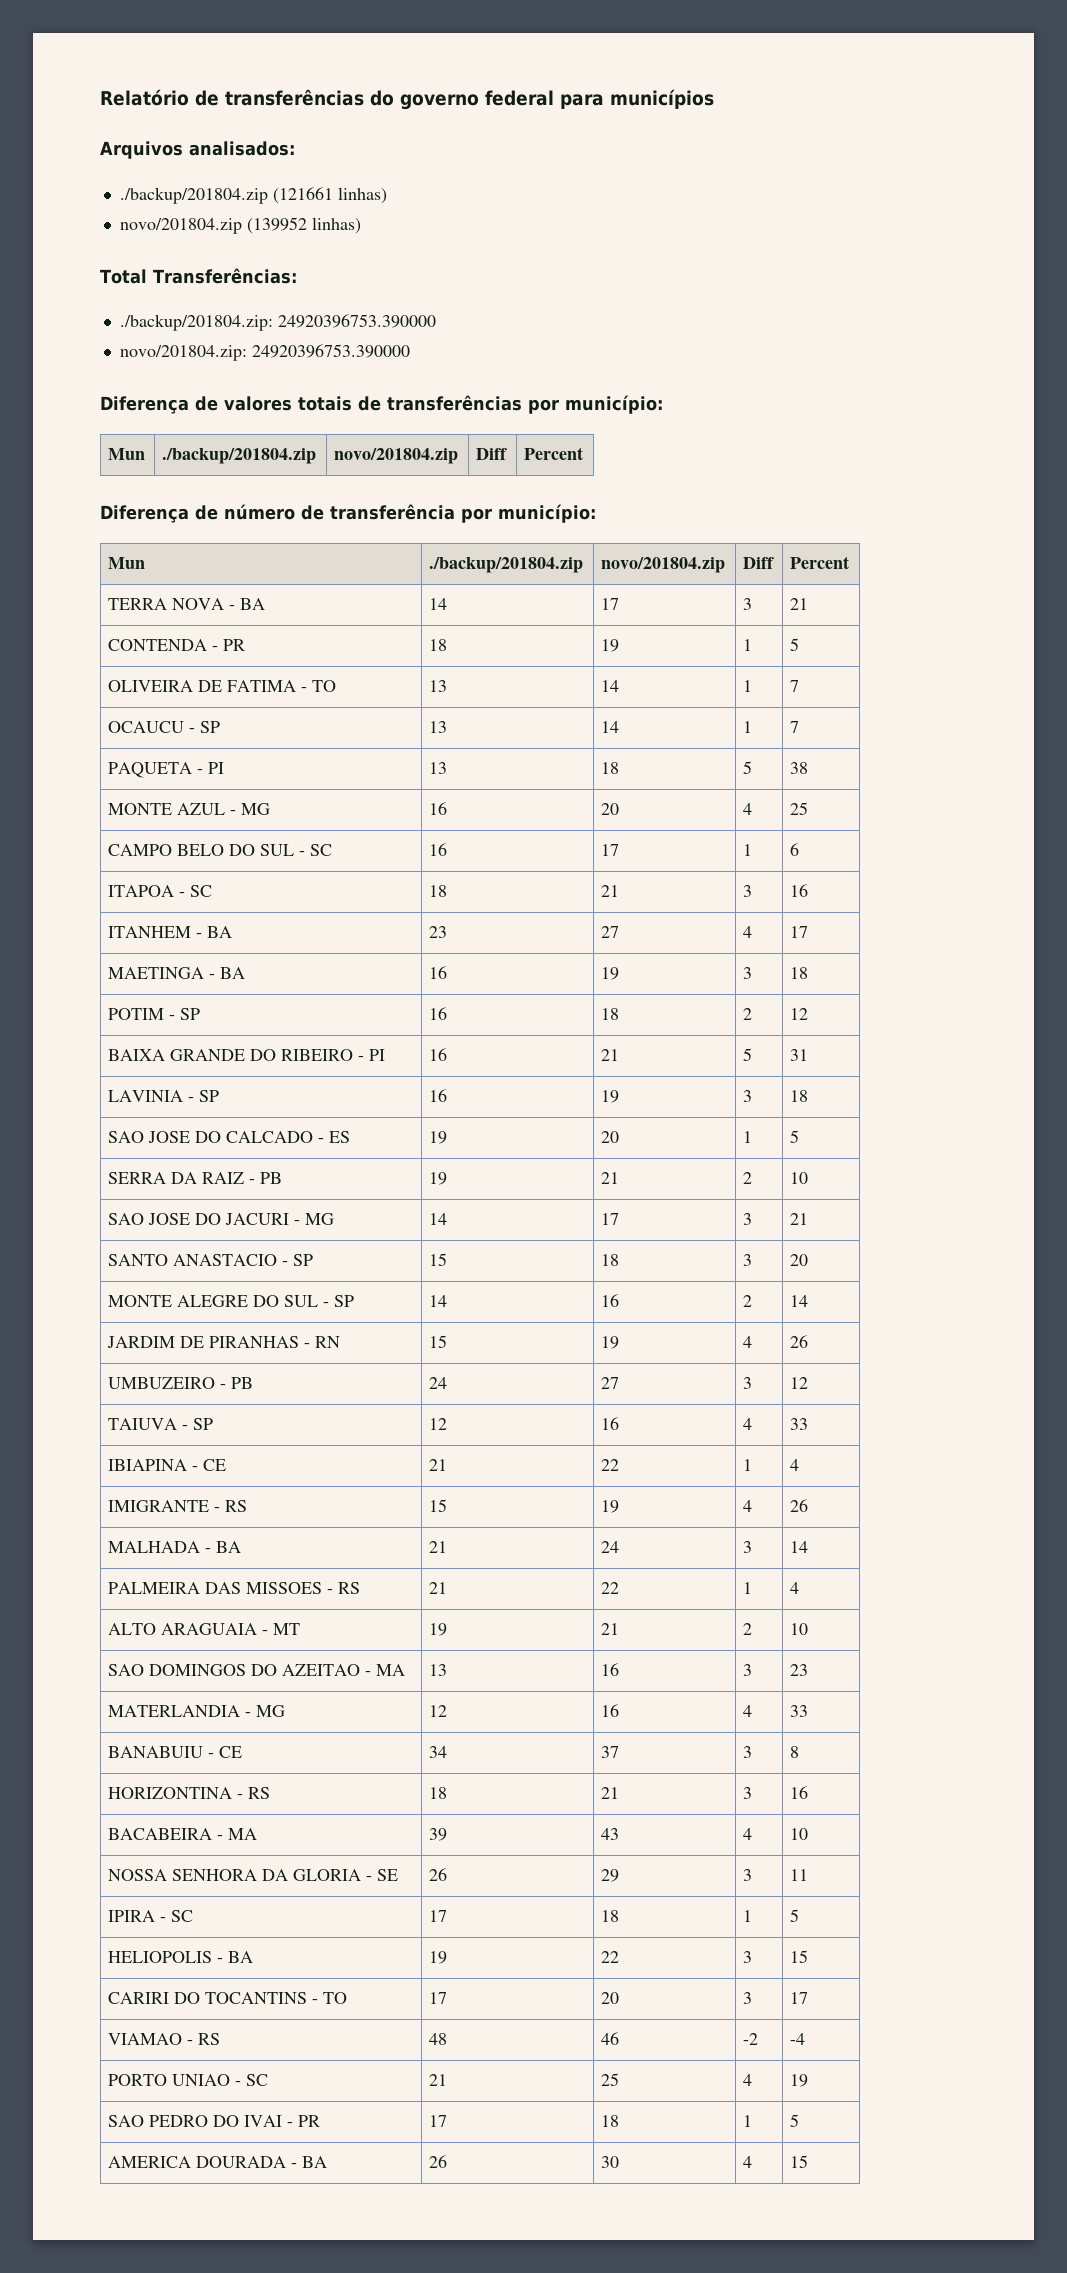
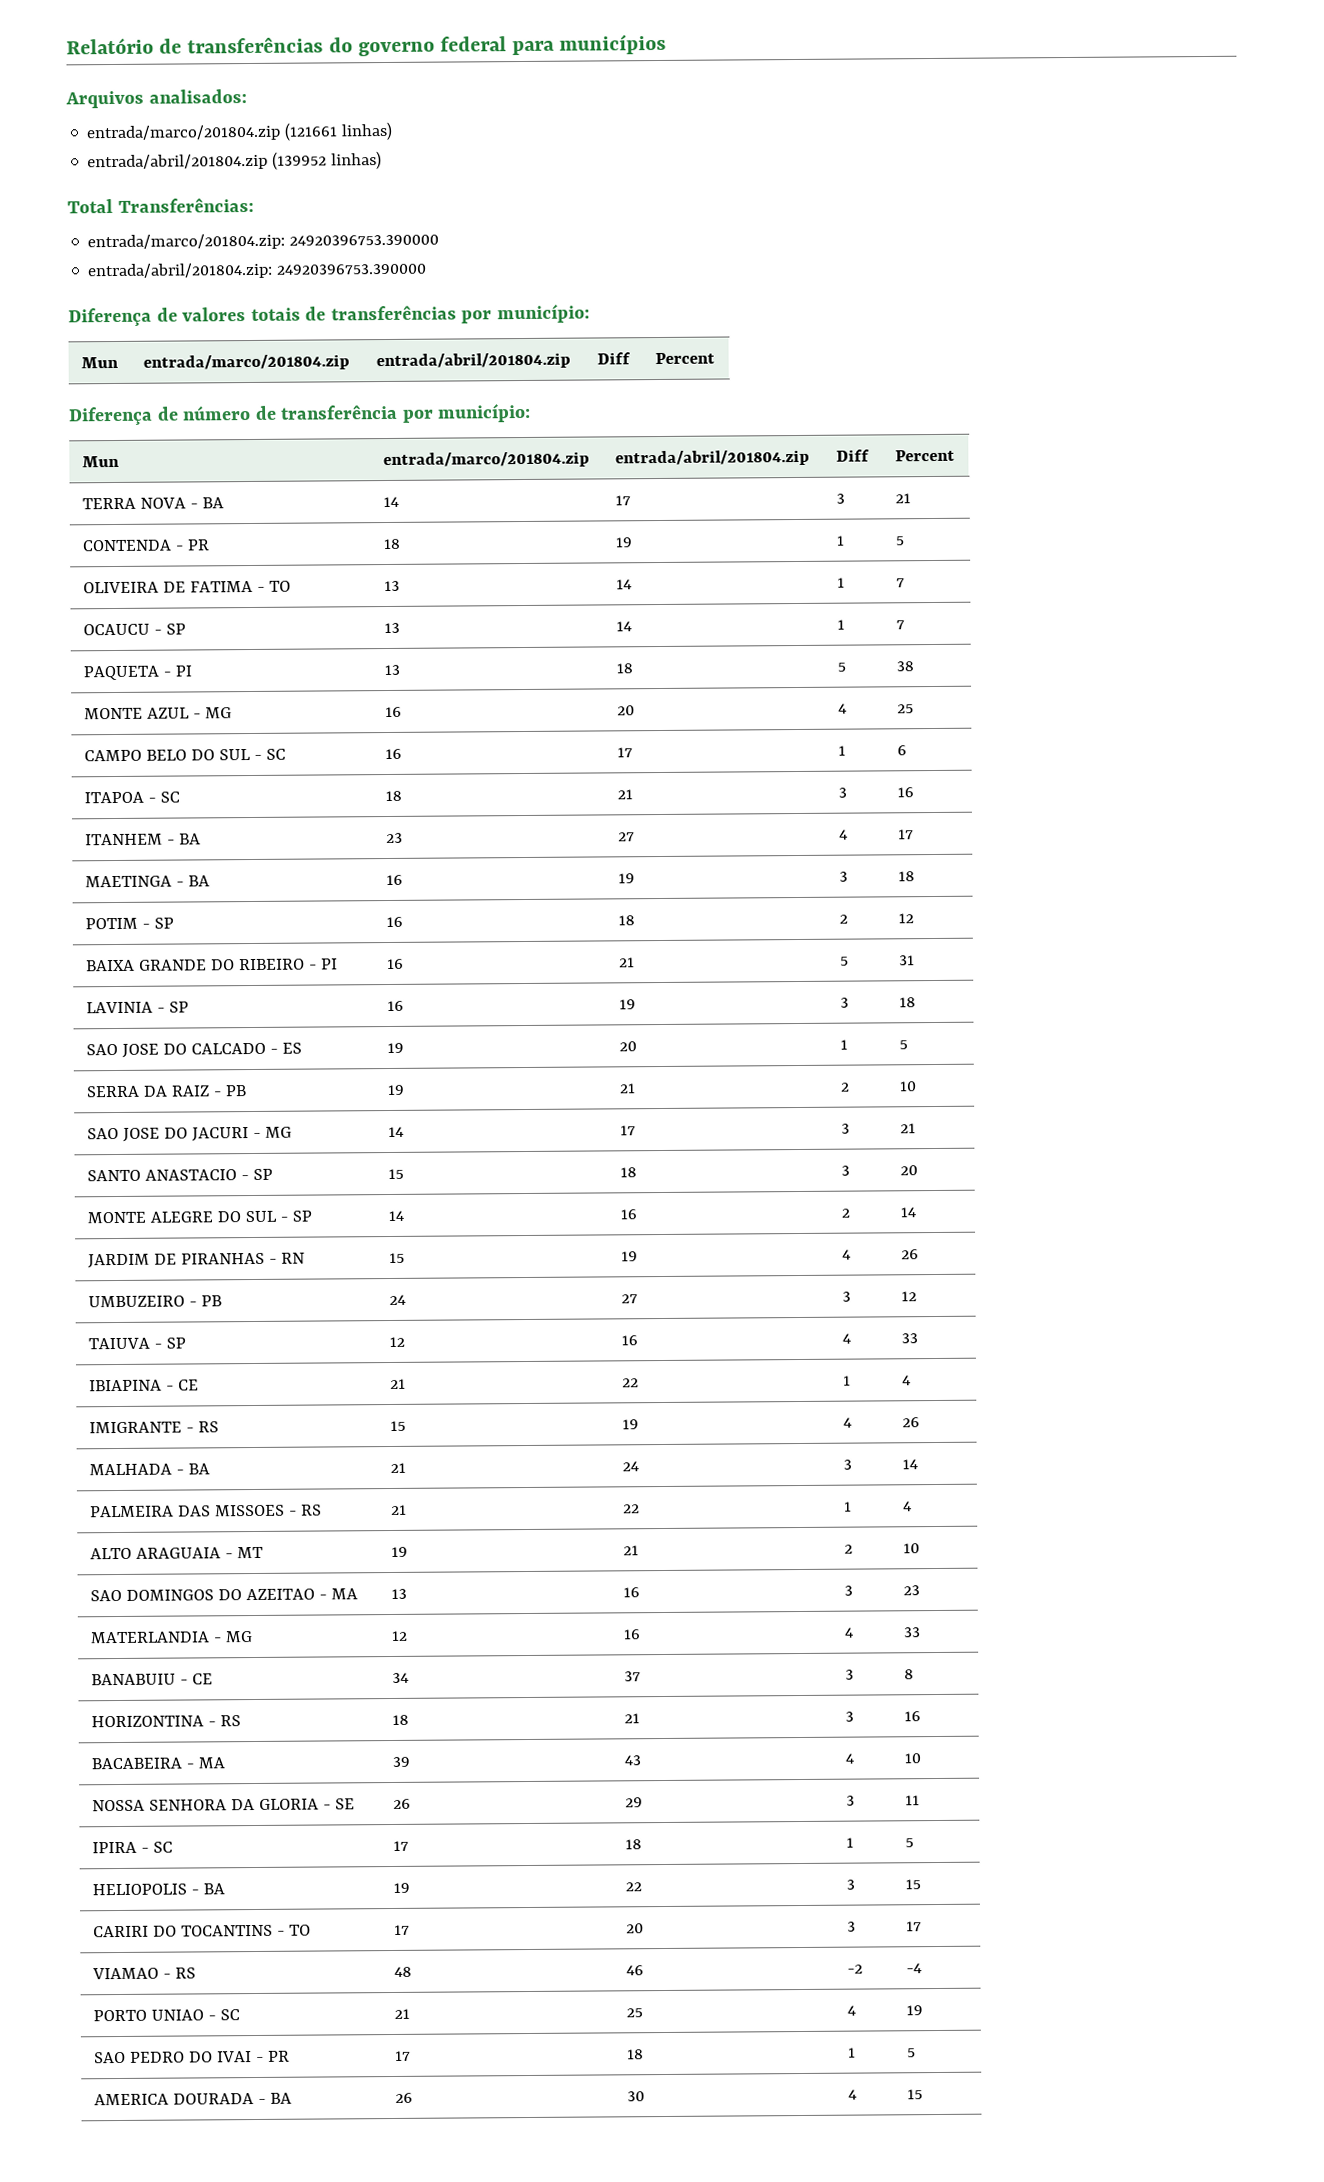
- ./backup/201804.zip (121661 linhas)
+ entrada/marco/201804.zip (121661 linhas)
- novo/201804.zip (139952 linhas)
+ entrada/abril/201804.zip (139952 linhas)
- ./backup/201804.zip: 24920396753.390000
- novo/201804.zip: 24920396753.390000
+ entrada/marco/201804.zip: 24920396753.390000
+ entrada/abril/201804.zip: 24920396753.390000
  Diferença de valores totais de transferências por município:
- Mun | ./backup/201804.zip | novo/201804.zip | Diff | Percent
+ Mun | entrada/marco/201804.zip | entrada/abril/201804.zip | Diff | Percent
  Diferença de número de transferência por município:
- Mun | ./backup/201804.zip | novo/201804.zip | Diff | Percent
+ Mun | entrada/marco/201804.zip | entrada/abril/201804.zip | Diff | Percent

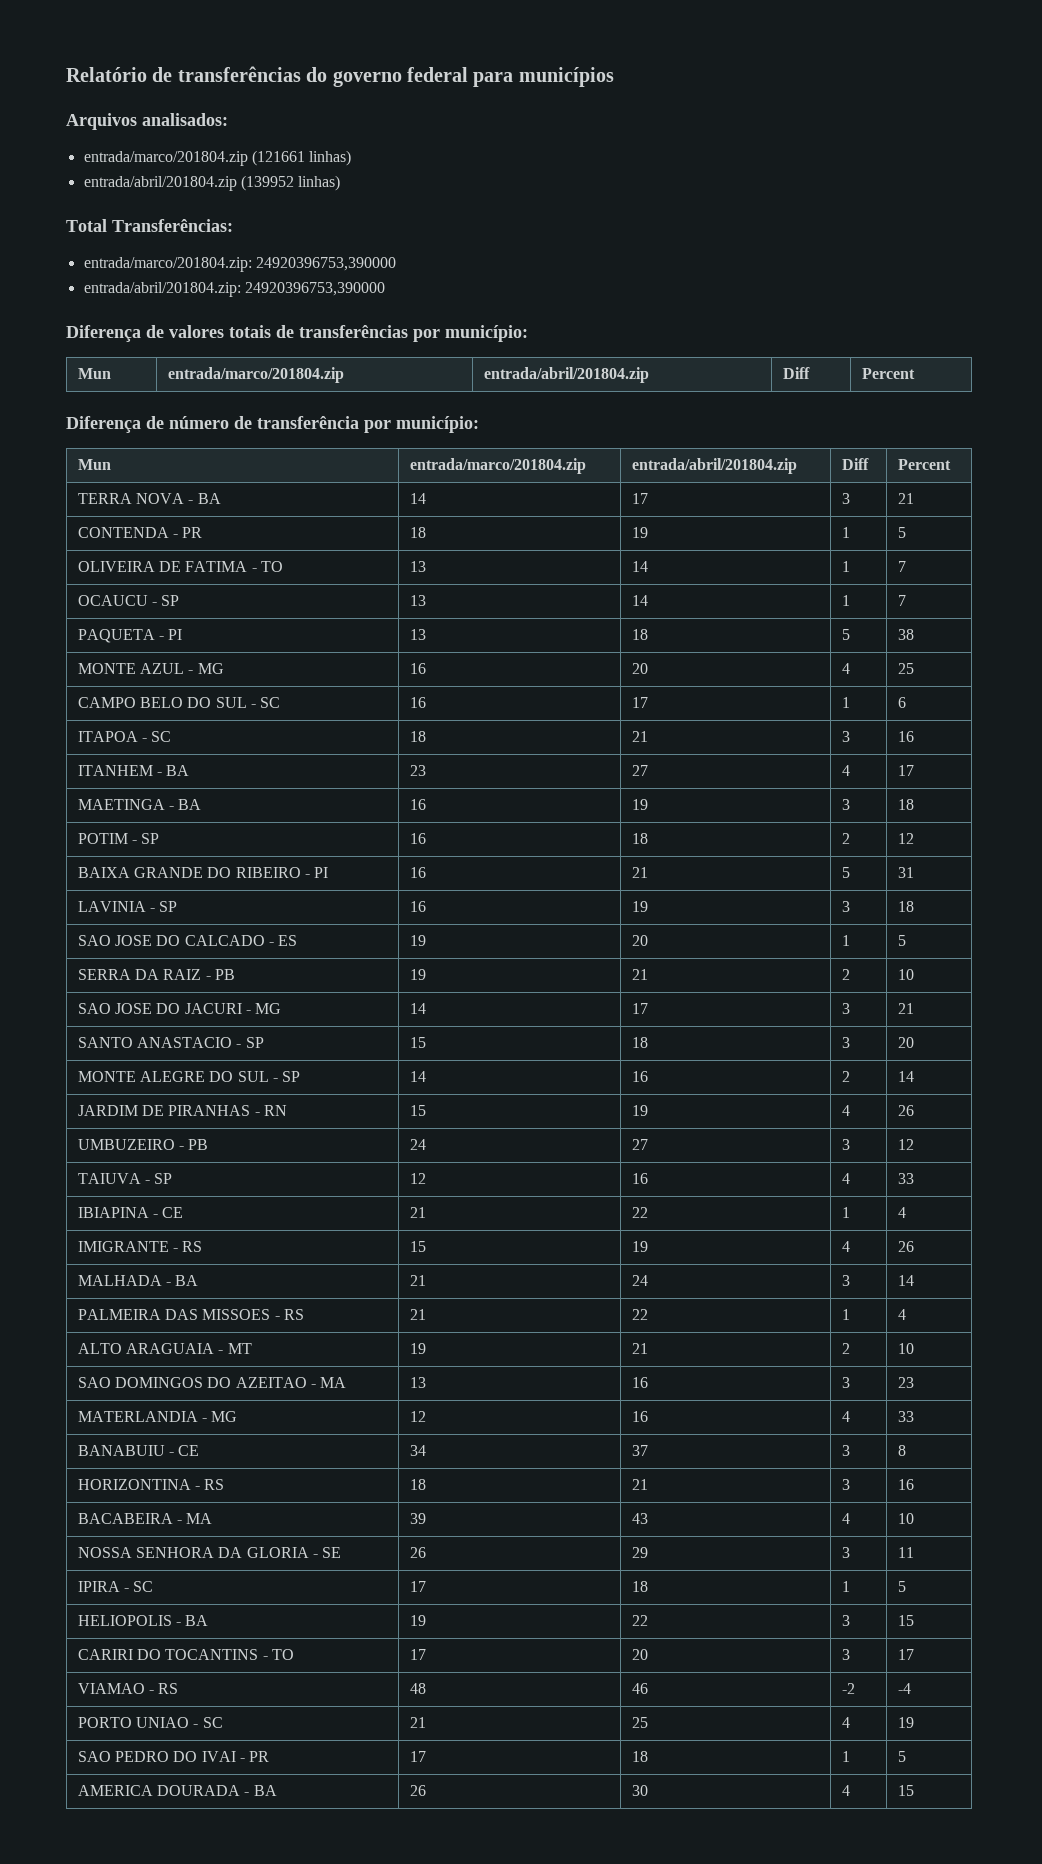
- entrada/marco/201804.zip: 24920396753.390000
+ entrada/marco/201804.zip: 24920396753,390000
- entrada/abril/201804.zip: 24920396753.390000
+ entrada/abril/201804.zip: 24920396753,390000

